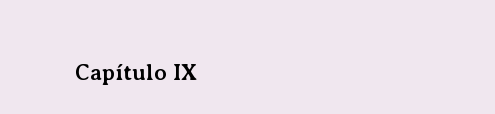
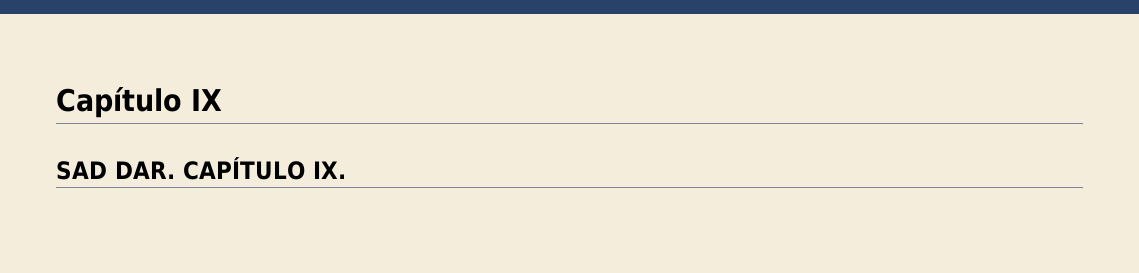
+ SAD DAR. CAPÍTULO IX.

